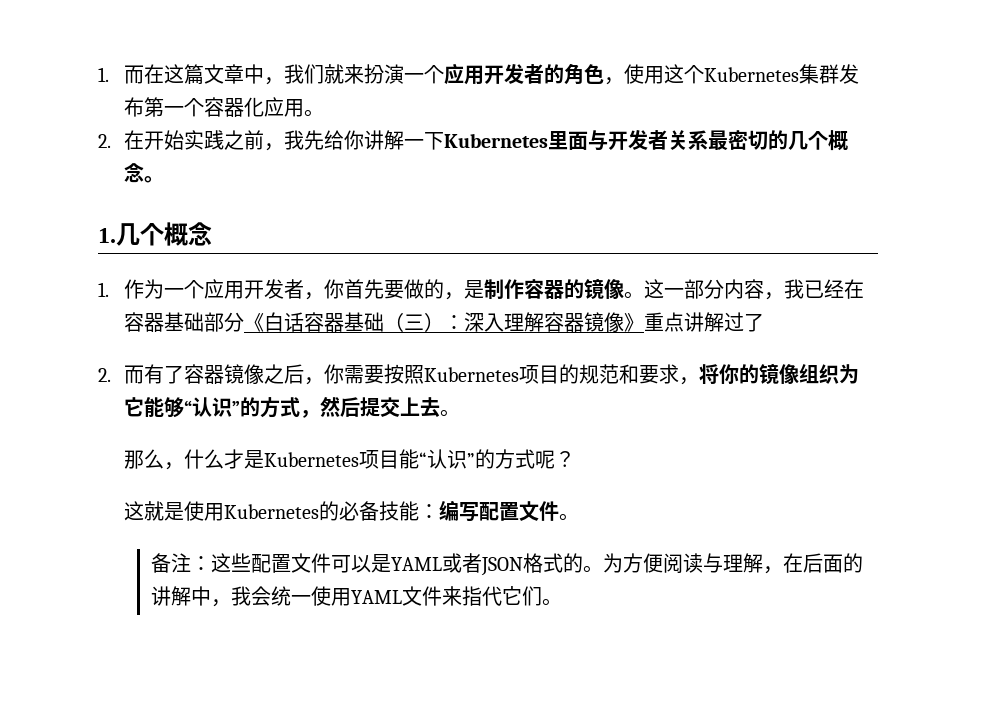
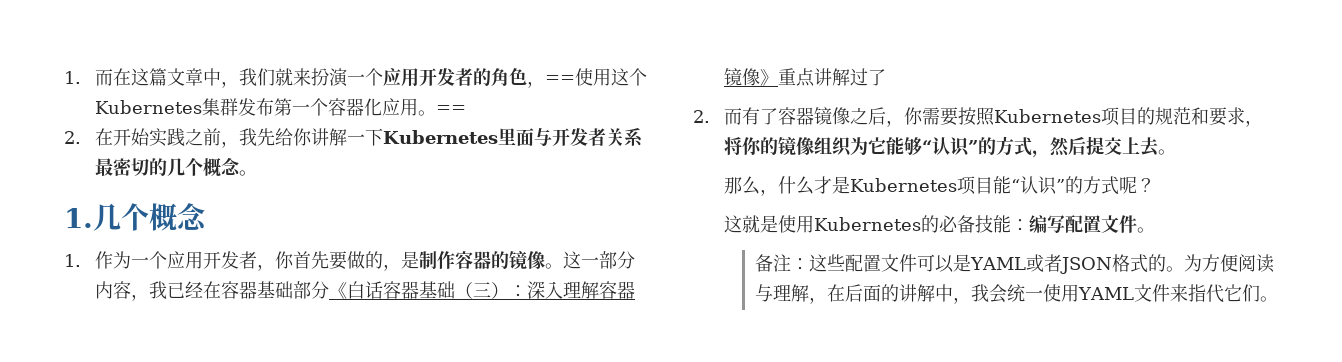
- 1.而在这篇文章中，我们就来扮演一个应用开发者的角色，使用这个Kubernetes集群发布第一个容器化应用。
+ 1.而在这篇文章中，我们就来扮演一个应用开发者的角色，==使用这个Kubernetes集群发布第一个容器化应用。==

